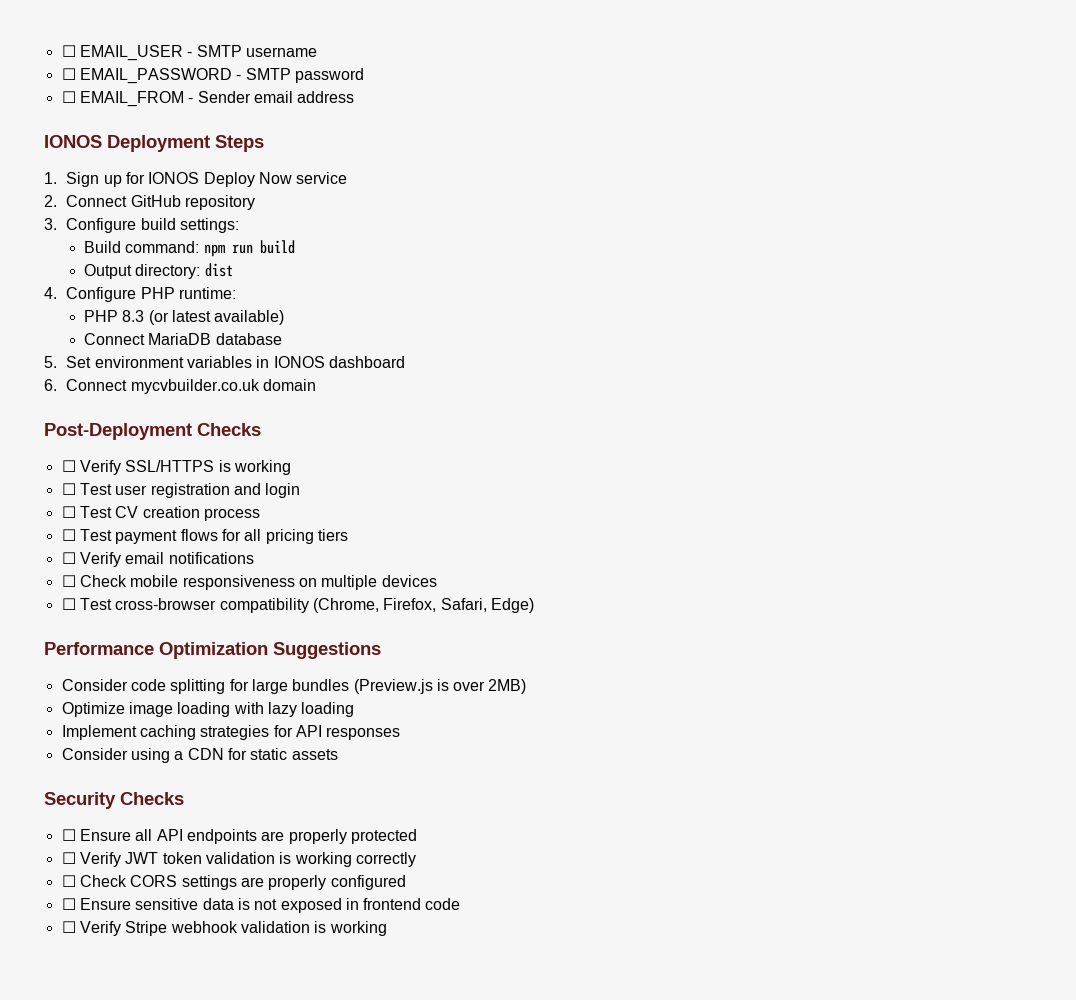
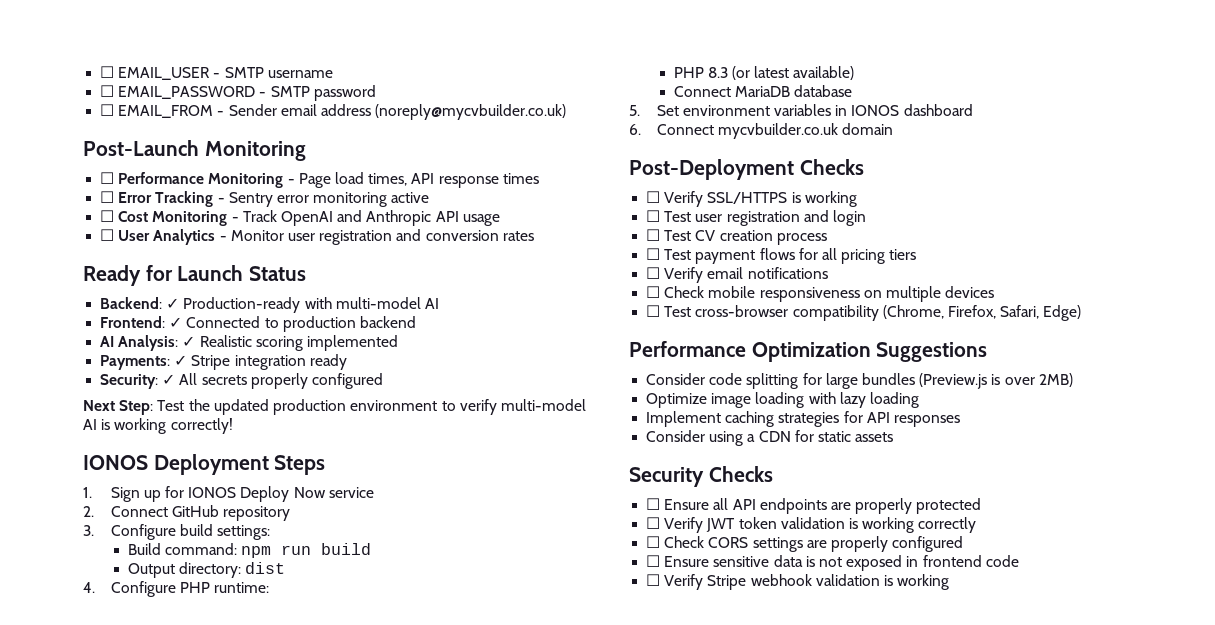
- ☐ EMAIL_FROM - Sender email address
+ ☐ EMAIL_FROM - Sender email address (noreply@mycvbuilder.co.uk)
+ Post-Launch Monitoring
+ ☐ Performance Monitoring - Page load times, API response times
+ ☐ Error Tracking - Sentry error monitoring active
+ ☐ Cost Monitoring - Track OpenAI and Anthropic API usage
+ ☐ User Analytics - Monitor user registration and conversion rates
+ Ready for Launch Status
+ Backend: ✓ Production-ready with multi-model AI
+ Frontend: ✓ Connected to production backend
+ AI Analysis: ✓ Realistic scoring implemented
+ Payments: ✓ Stripe integration ready
+ Security: ✓ All secrets properly configured
+ Next Step: Test the updated production environment to verify multi-model AI is working correctly!

